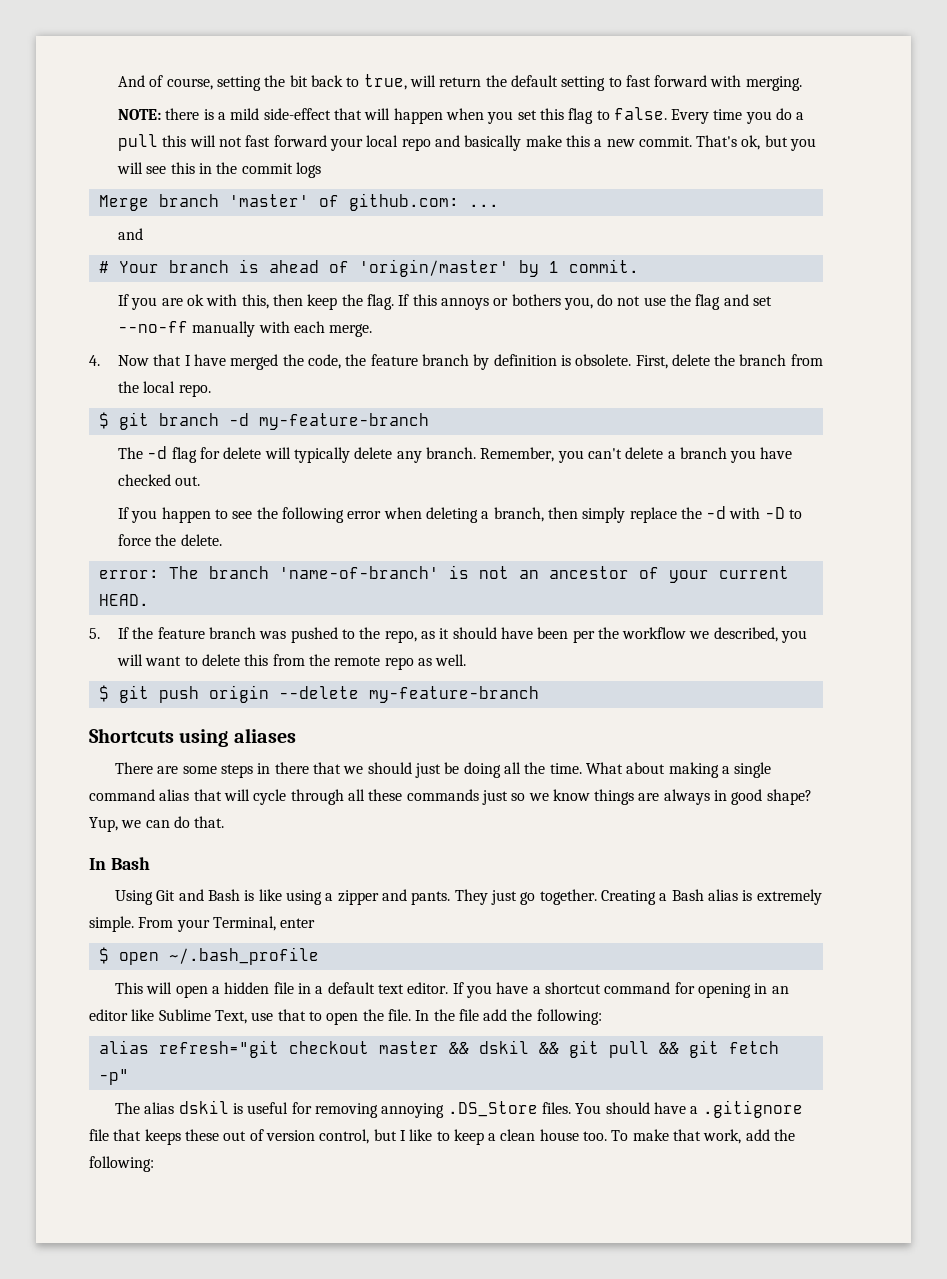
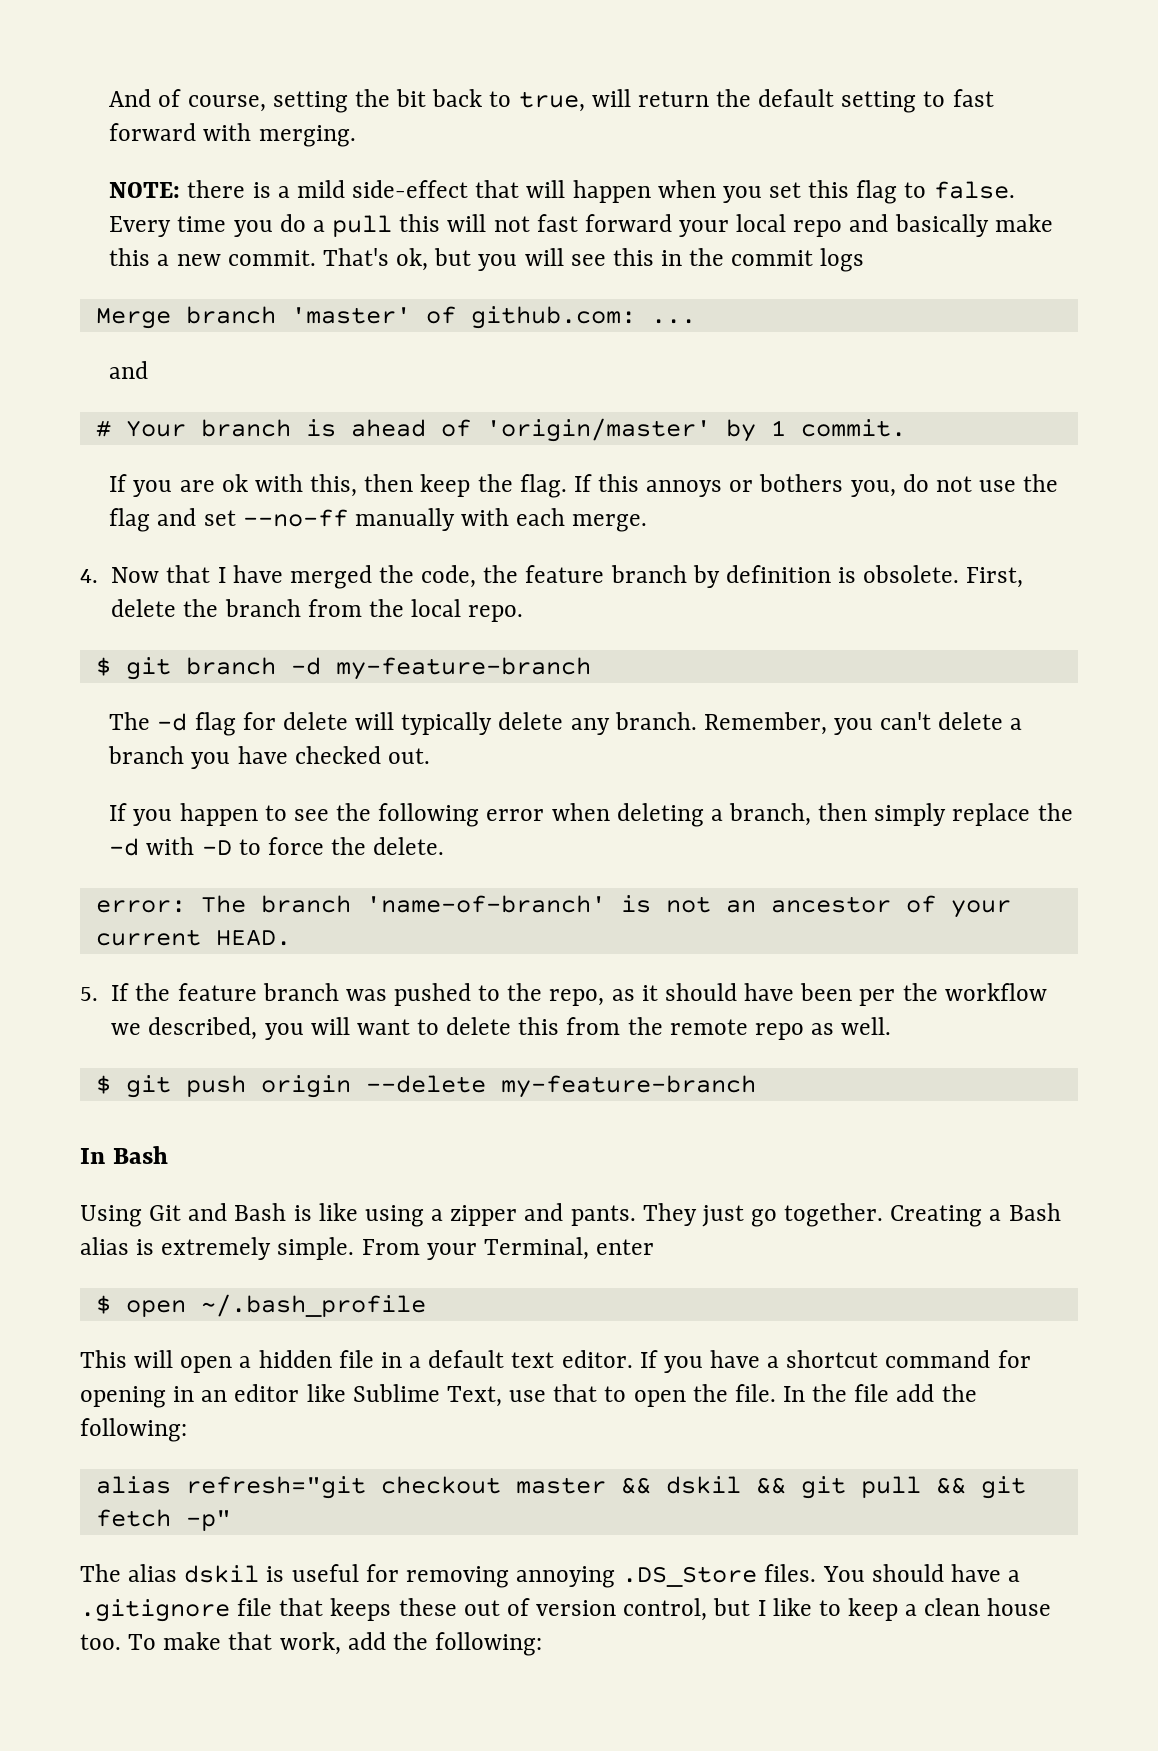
- Shortcuts using aliases
- There are some steps in there that we should just be doing all the time. What about making a single command alias that will cycle through all these commands just so we know things are always in good shape? Yup, we can do that.

